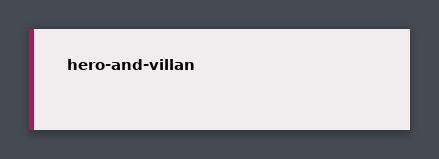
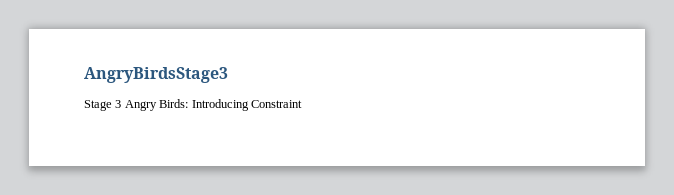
- hero-and-villan
+ AngryBirdsStage3
+ Stage 3 Angry Birds: Introducing Constraint

